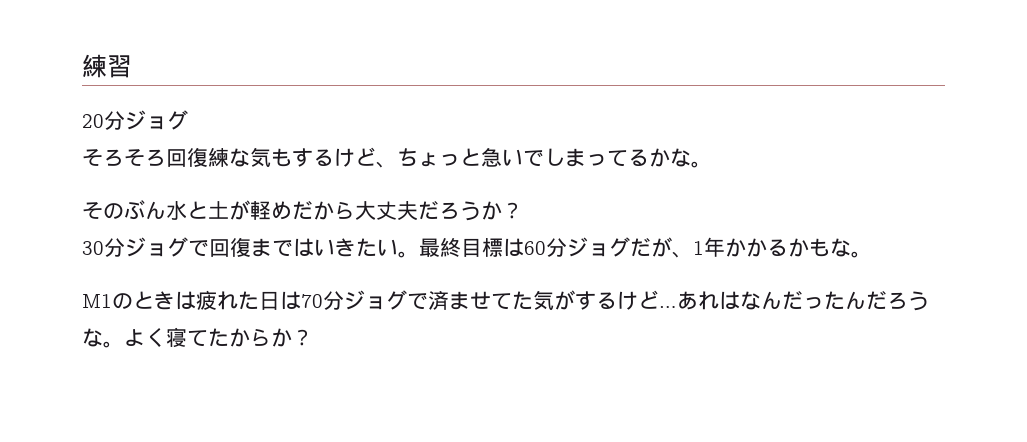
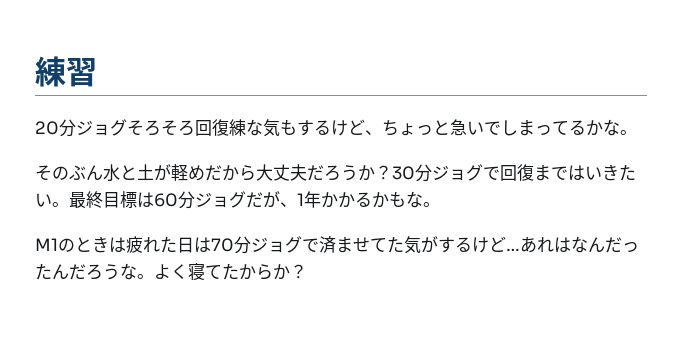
- 20分ジョグ
- そろそろ回復練な気もするけど、ちょっと急いでしまってるかな。
+ 20分ジョグそろそろ回復練な気もするけど、ちょっと急いでしまってるかな。
- そのぶん水と土が軽めだから大丈夫だろうか？
- 30分ジョグで回復まではいきたい。
+ そのぶん水と土が軽めだから大丈夫だろうか？30分ジョグで回復まではいきたい。

